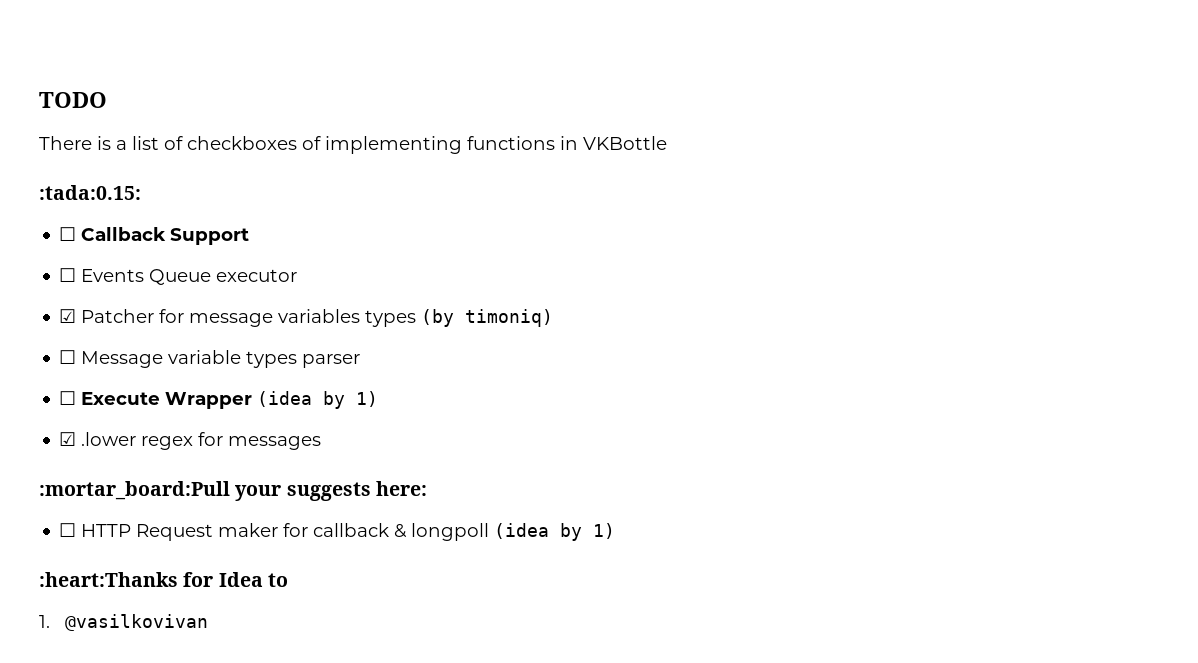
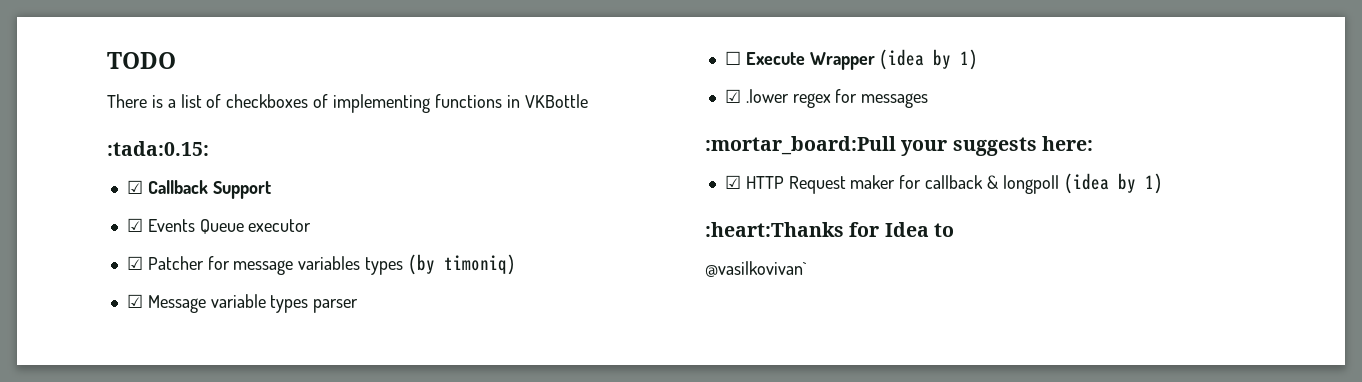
- ☐ Callback Support
+ ☑ Callback Support
- ☐ Events Queue executor
+ ☑ Events Queue executor
- ☐ Message variable types parser
+ ☑ Message variable types parser
- ☐ HTTP Request maker for callback & longpoll (idea by 1)
+ ☑ HTTP Request maker for callback & longpoll (idea by 1)
- 1. @vasilkovivan
+ @vasilkovivan`

